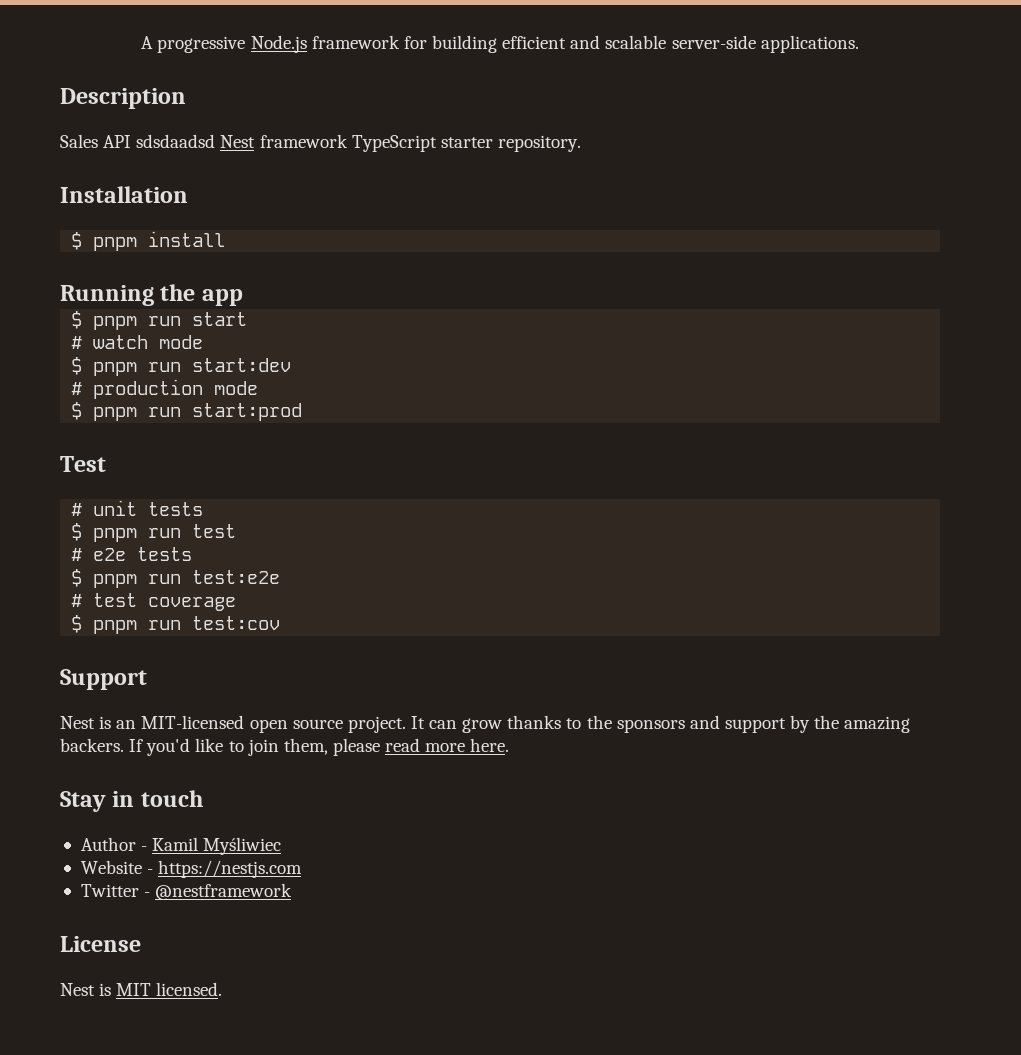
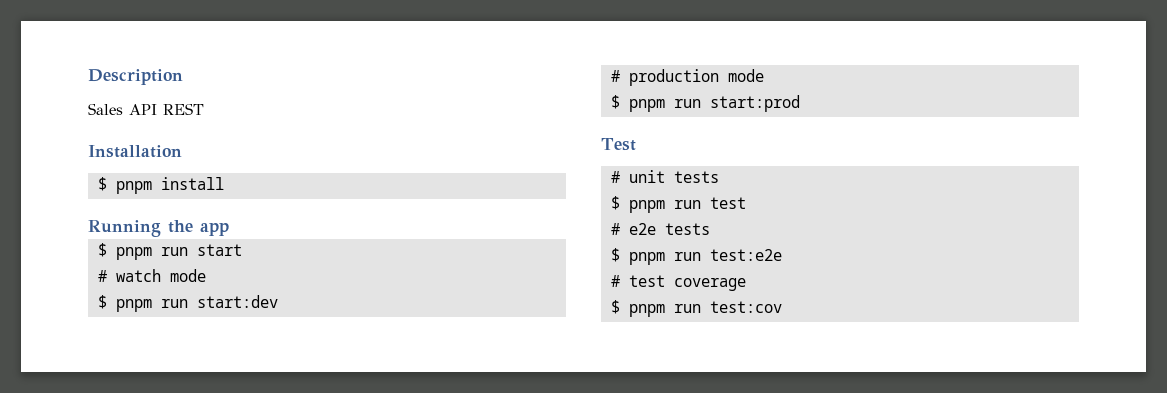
- A progressive Node.js framework for building efficient and scalable server-side applications.
  Description
- Sales API sdsdaadsd Nest framework TypeScript starter repository.
+ Sales API REST
- Support
- Nest is an MIT-licensed open source project. It can grow thanks to the sponsors and support by the amazing backers. If you'd like to join them, please read more here.
- Stay in touch
- Author - Kamil Myśliwiec
- Website - https://nestjs.com
- Twitter - @nestframework
- License
- Nest is MIT licensed.

